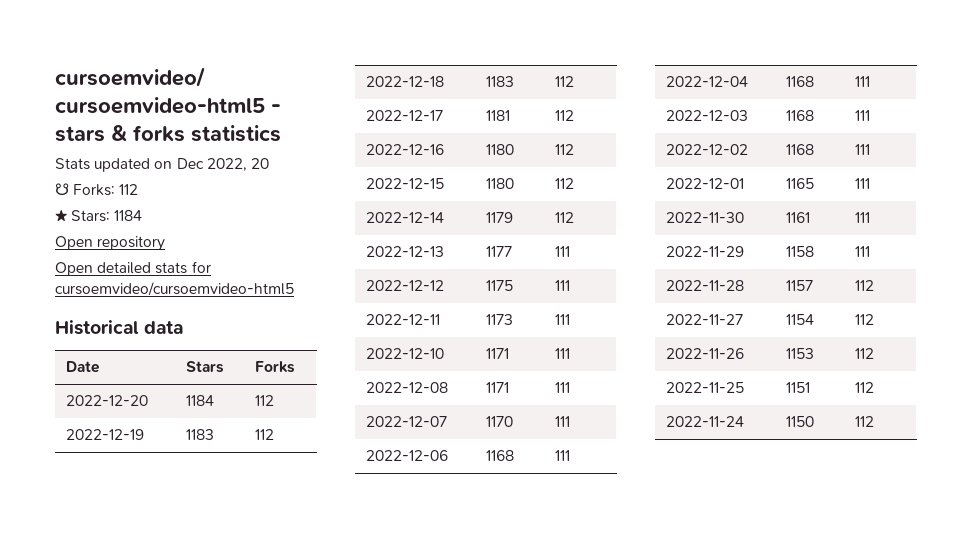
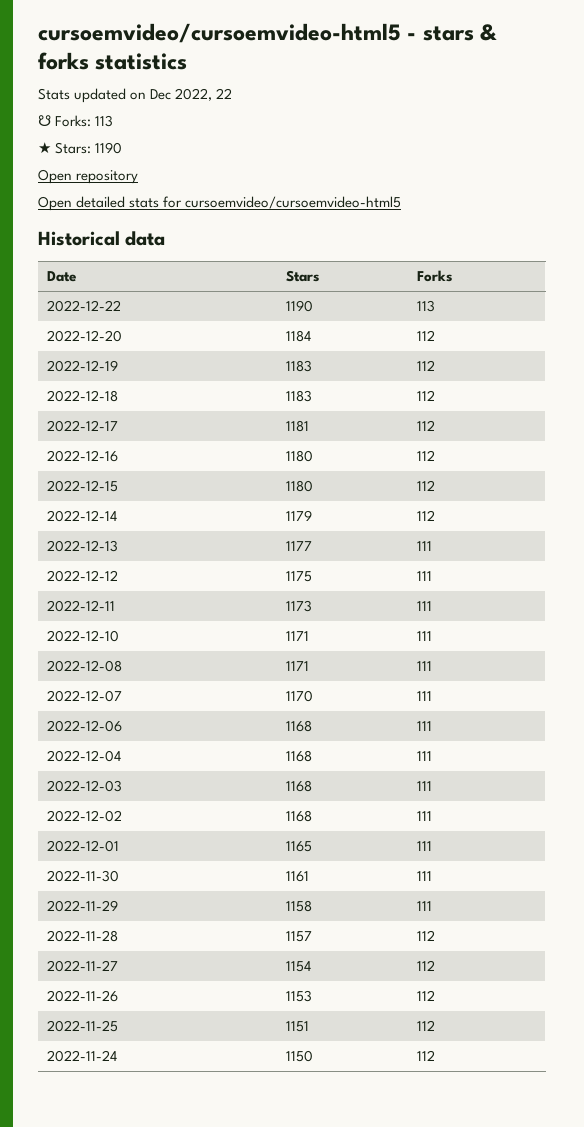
- Stats updated on Dec 2022, 20
+ Stats updated on Dec 2022, 22
- ☋ Forks: 112
+ ☋ Forks: 113
- ★ Stars: 1184
+ ★ Stars: 1190
+ 2022-12-22 | 1190 | 113

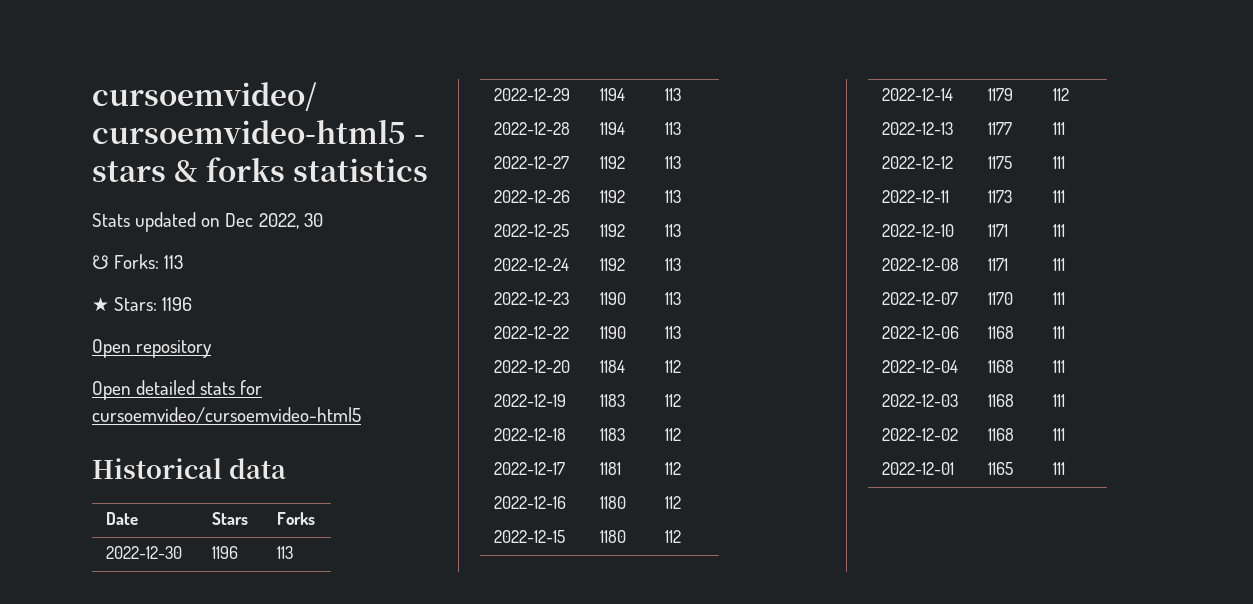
- Stats updated on Dec 2022, 22
+ Stats updated on Dec 2022, 30
- ★ Stars: 1190
+ ★ Stars: 1196
+ 2022-12-30 | 1196 | 113
+ 2022-12-29 | 1194 | 113
+ 2022-12-28 | 1194 | 113
+ 2022-12-27 | 1192 | 113
+ 2022-12-26 | 1192 | 113
+ 2022-12-25 | 1192 | 113
+ 2022-12-24 | 1192 | 113
+ 2022-12-23 | 1190 | 113
- 2022-11-30 | 1161 | 111
- 2022-11-29 | 1158 | 111
- 2022-11-28 | 1157 | 112
- 2022-11-27 | 1154 | 112
- 2022-11-26 | 1153 | 112
- 2022-11-25 | 1151 | 112
- 2022-11-24 | 1150 | 112

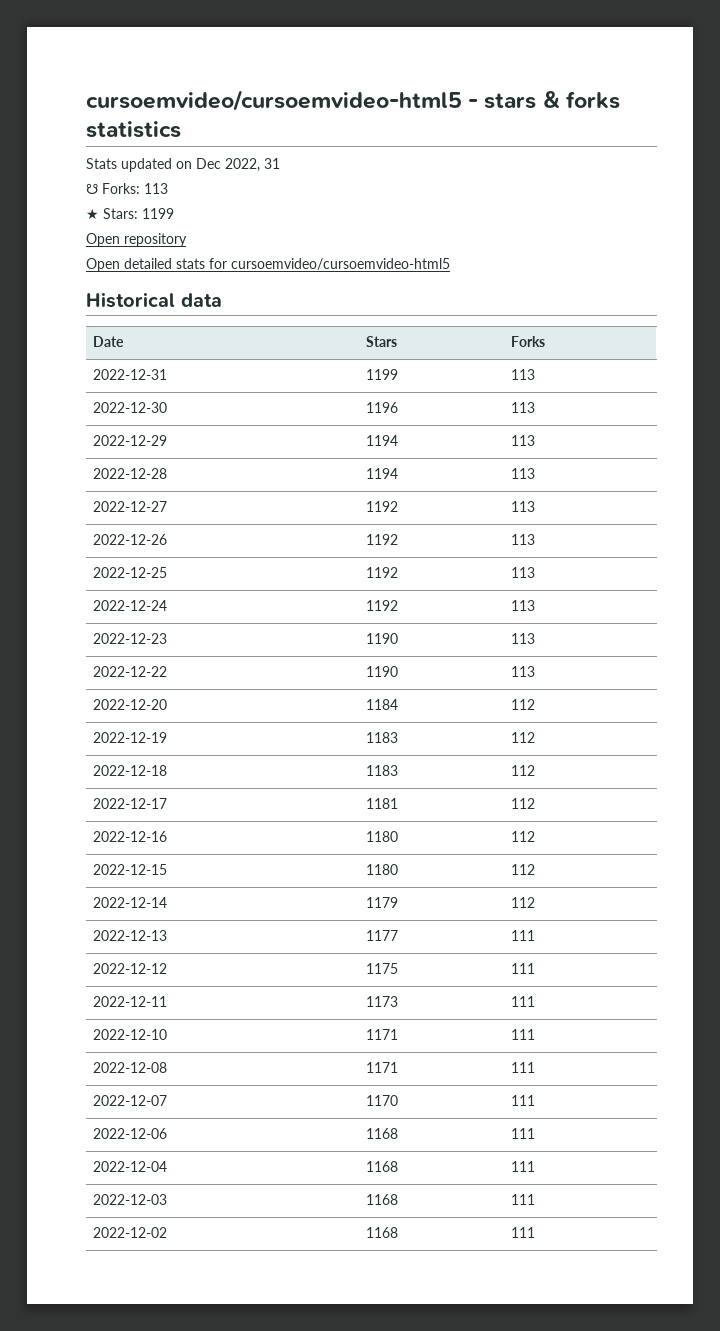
- Stats updated on Dec 2022, 30
+ Stats updated on Dec 2022, 31
- ★ Stars: 1196
+ ★ Stars: 1199
+ 2022-12-31 | 1199 | 113
- 2022-12-01 | 1165 | 111

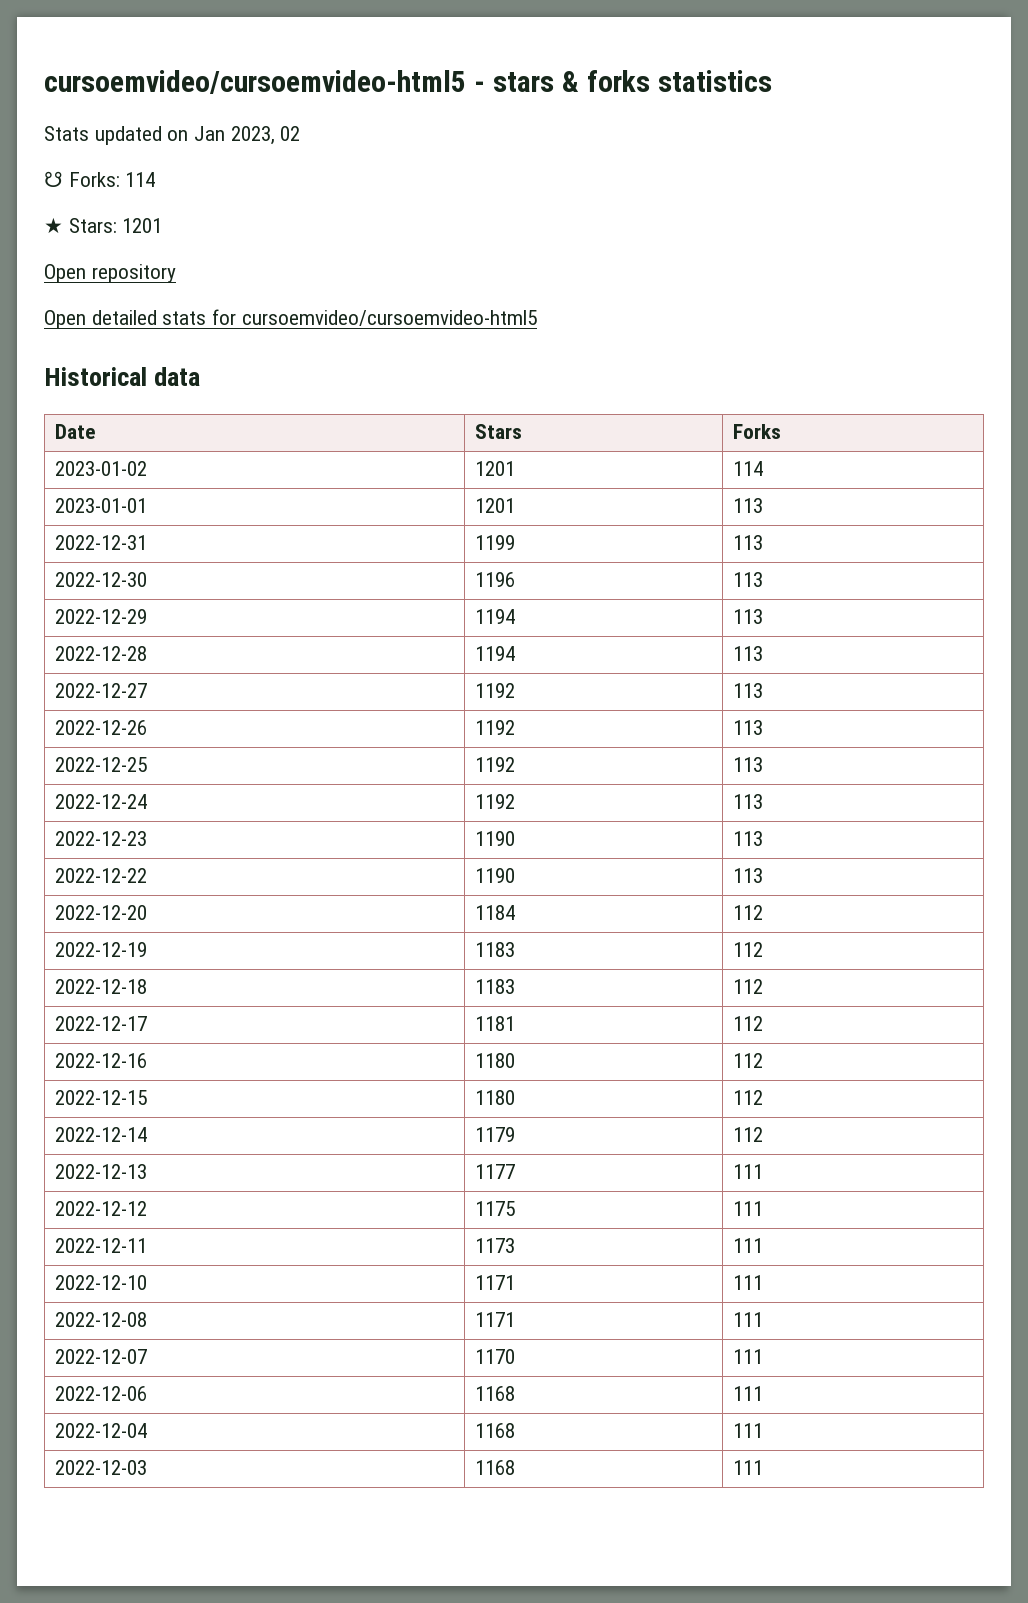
- Stats updated on Dec 2022, 31
+ Stats updated on Jan 2023, 02
- ☋ Forks: 113
+ ☋ Forks: 114
- ★ Stars: 1199
+ ★ Stars: 1201
+ 2023-01-02 | 1201 | 114
+ 2023-01-01 | 1201 | 113
- 2022-12-02 | 1168 | 111

